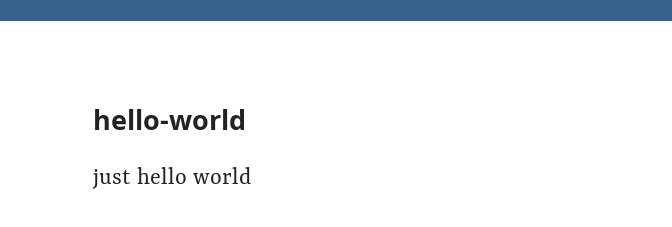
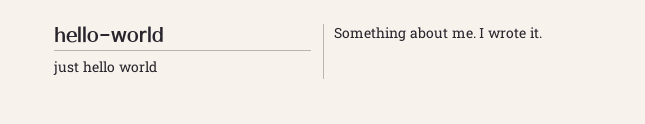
+ Something about me. I wrote it.

